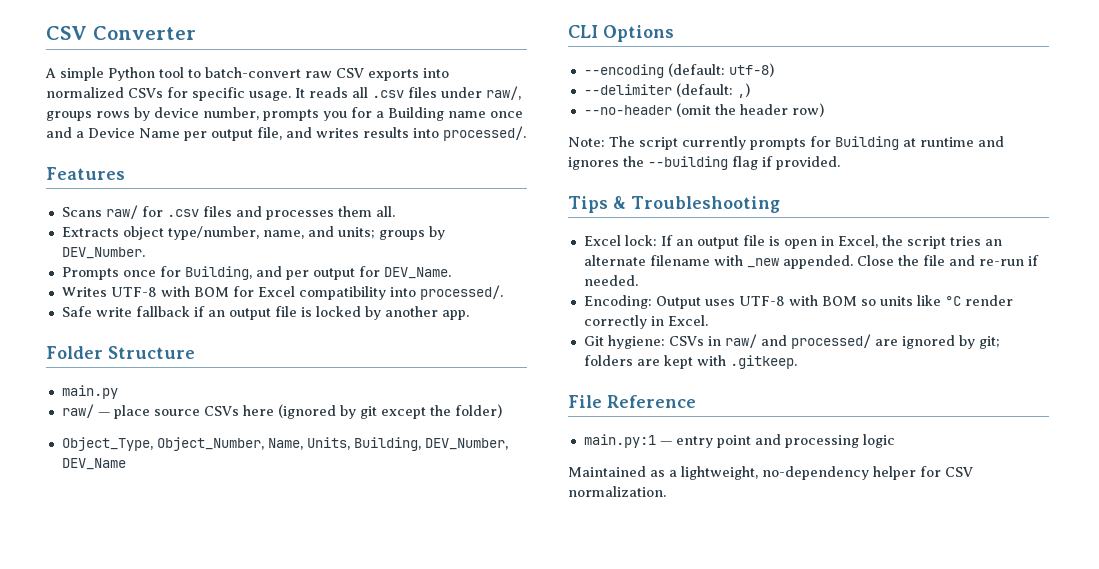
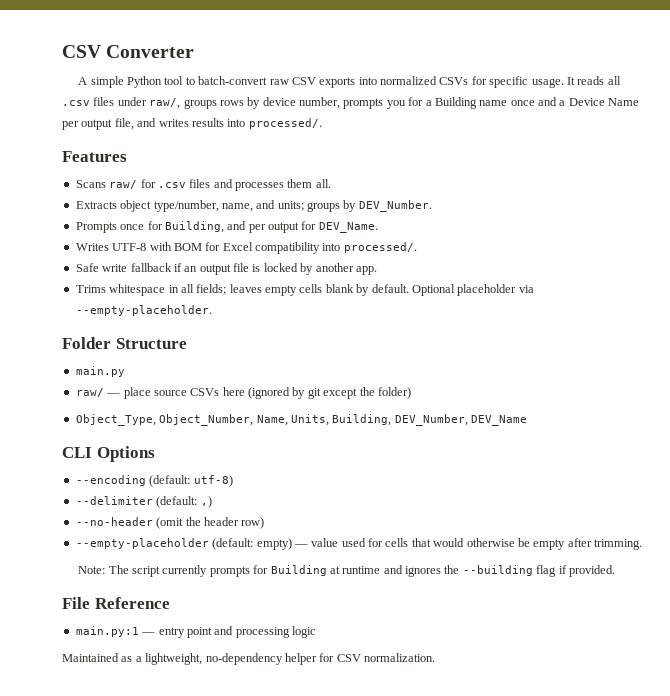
+ Trims whitespace in all fields; leaves empty cells blank by default. Optional placeholder via --empty-placeholder.
+ --empty-placeholder (default: empty) — value used for cells that would otherwise be empty after trimming.
- Tips & Troubleshooting
- Excel lock: If an output file is open in Excel, the script tries an alternate filename with _new appended. Close the file and re-run if needed.
- Encoding: Output uses UTF-8 with BOM so units like °C render correctly in Excel.
- Git hygiene: CSVs in raw/ and processed/ are ignored by git; folders are kept with .gitkeep.

